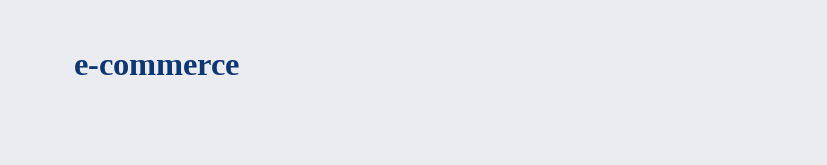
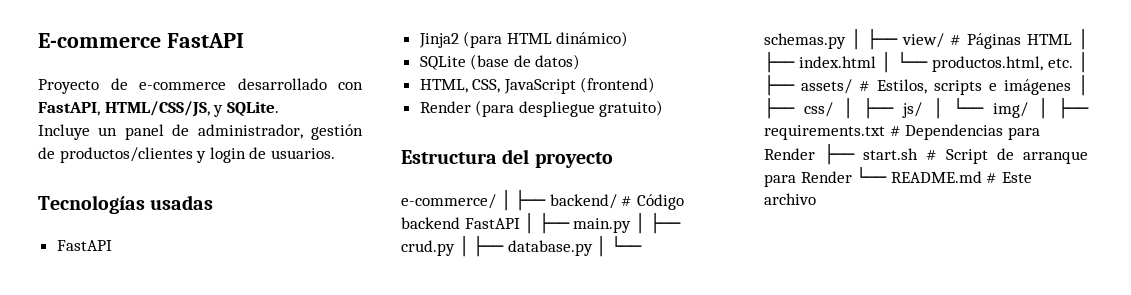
- e-commerce
+ E-commerce FastAPI
+ Proyecto de e-commerce desarrollado con FastAPI, HTML/CSS/JS, y SQLite.
+ Incluye un panel de administrador, gestión de productos/clientes y login de usuarios.
+ Tecnologías usadas
+ FastAPI
+ Jinja2 (para HTML dinámico)
+ SQLite (base de datos)
+ HTML, CSS, JavaScript (frontend)
+ Render (para despliegue gratuito)
+ Estructura del proyecto
+ e-commerce/ │ ├── backend/ # Código backend FastAPI │ ├── main.py │ ├── crud.py │ ├── database.py │ └── schemas.py │ ├── view/ # Páginas HTML │ ├── index.html │ └── productos.html, etc. │ ├── assets/ # Estilos, scripts e imágenes │ ├── css/ │ ├── js/ │ └── img/ │ ├── requirements.txt # Dependencias para Render ├── start.sh # Script de arranque para Render └── README.md # Este archivo

